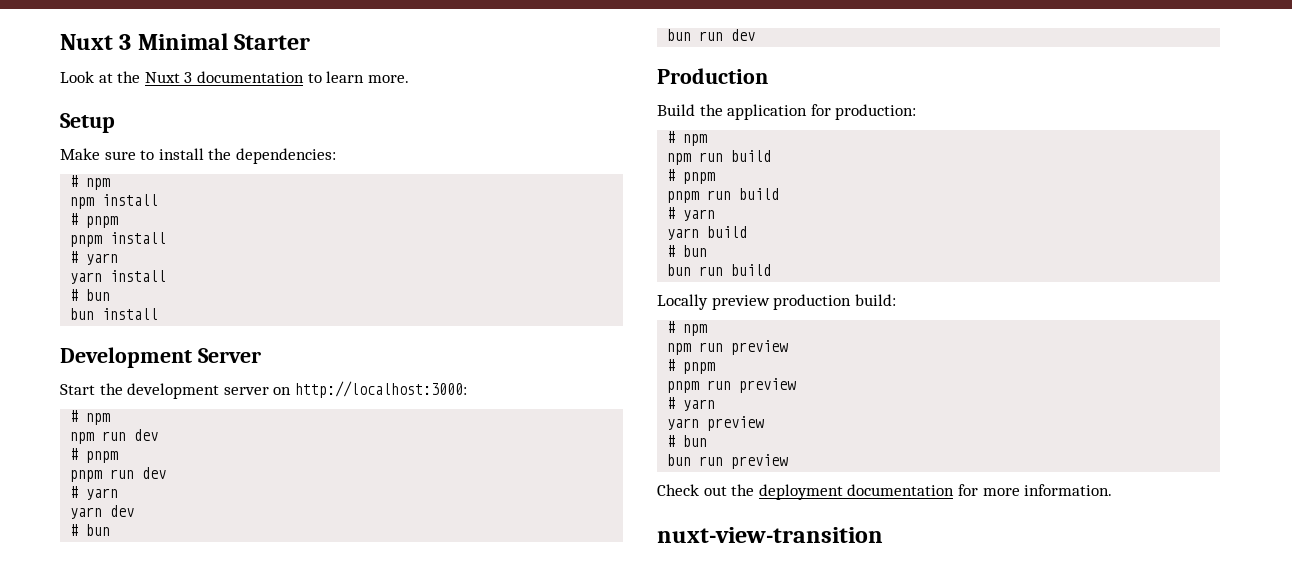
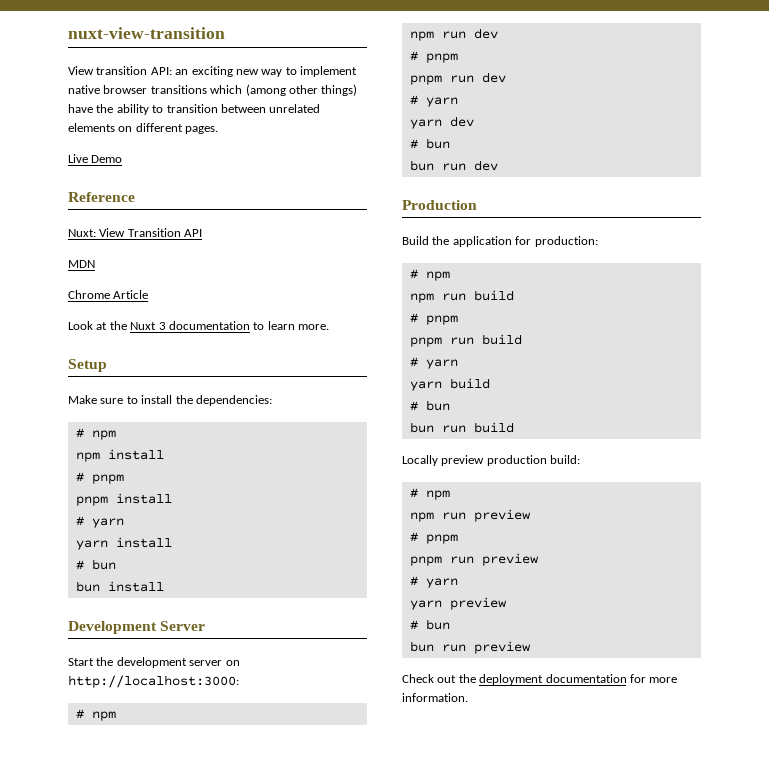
- Nuxt 3 Minimal Starter
+ nuxt-view-transition
+ View transition API: an exciting new way to implement native browser transitions which (among other things) have the ability to transition between unrelated elements on different pages.
+ Live Demo
+ Reference
+ Nuxt: View Transition API
+ MDN
+ Chrome Article
- nuxt-view-transition

